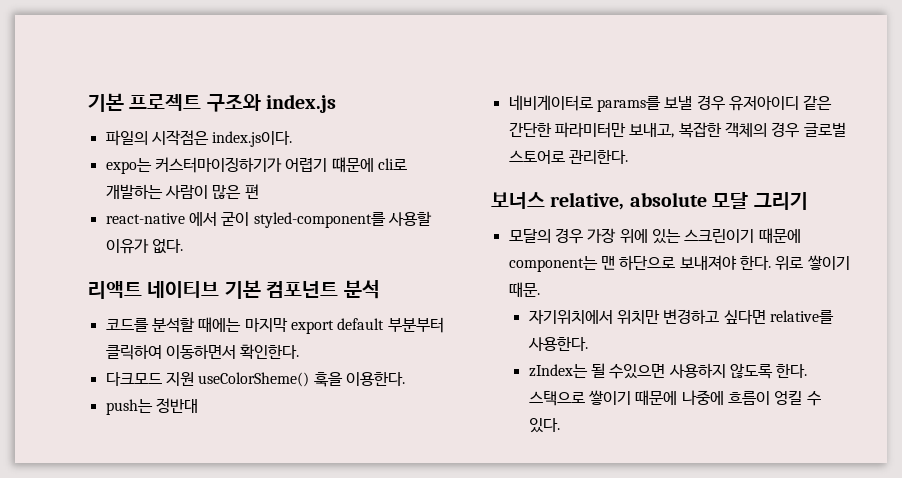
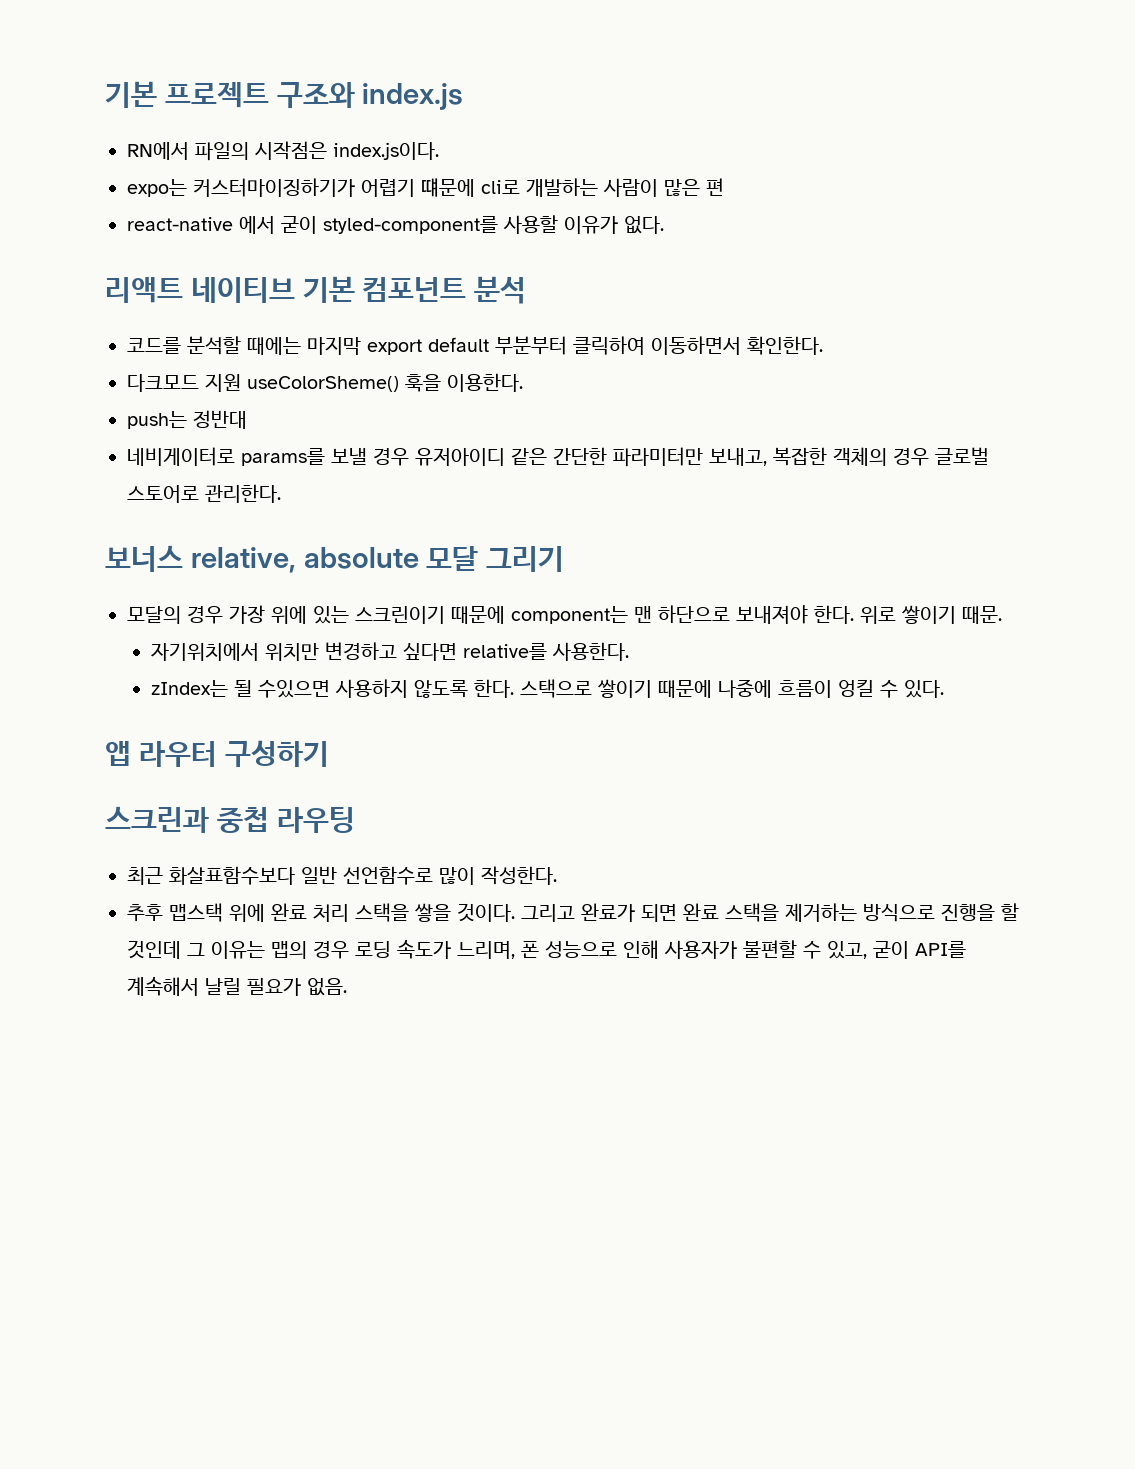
- 파일의 시작점은 index.js이다.
+ RN에서 파일의 시작점은 index.js이다.
+ 앱 라우터 구성하기
+ 스크린과 중첩 라우팅
+ 최근 화살표함수보다 일반 선언함수로 많이 작성한다.
+ 추후 맵스택 위에 완료 처리 스택을 쌓을 것이다. 그리고 완료가 되면 완료 스택을 제거하는 방식으로 진행을 할 것인데 그 이유는 맵의 경우 로딩 속도가 느리며, 폰 성능으로 인해 사용자가 불편할 수 있고, 굳이 API를 계속해서 날릴 필요가 없음.

